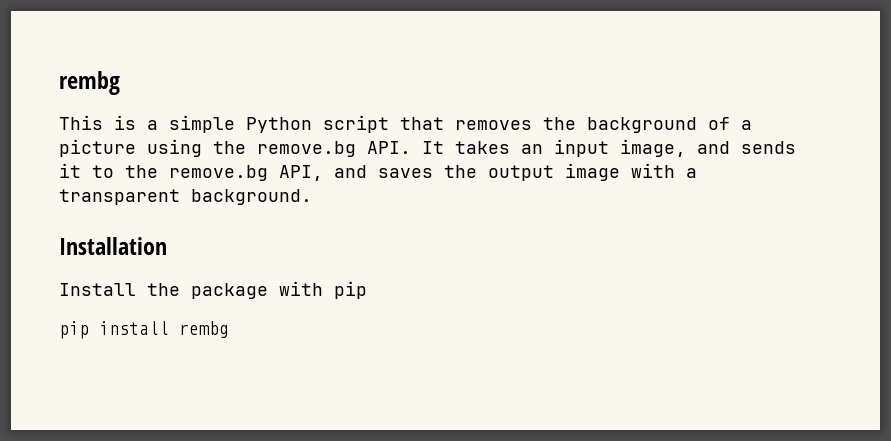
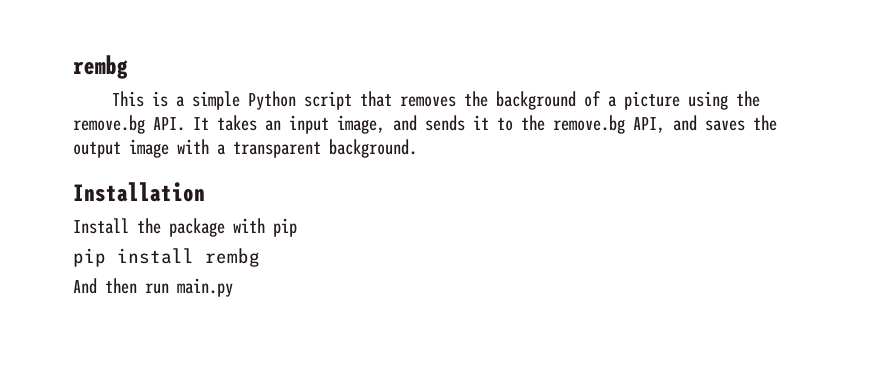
+ And then run main.py

